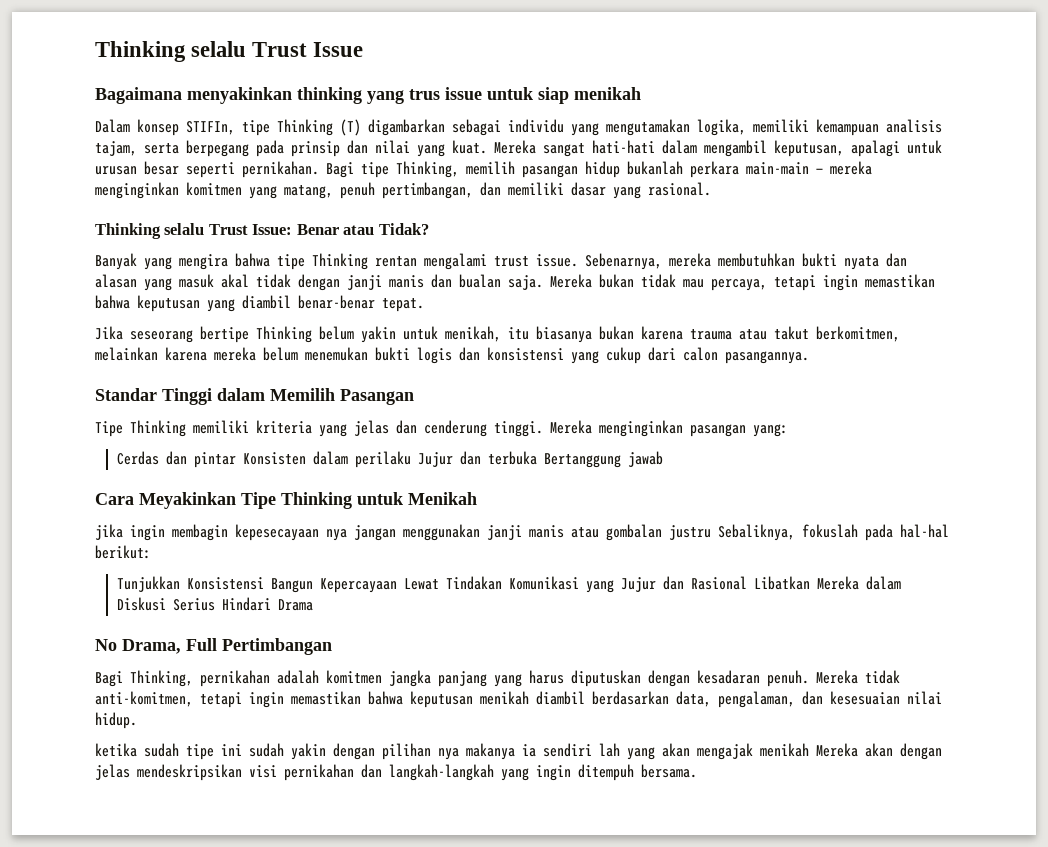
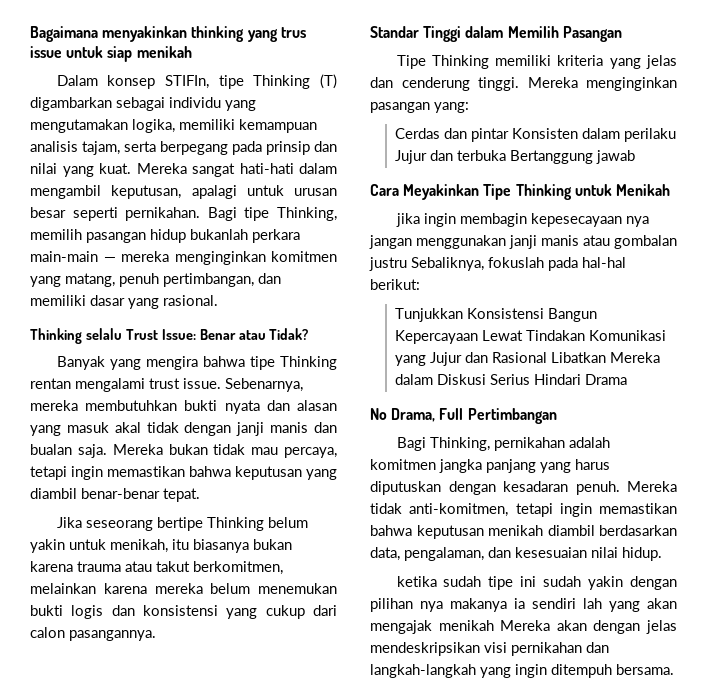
- Thinking selalu Trust Issue

